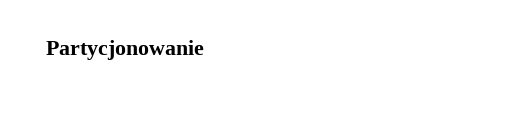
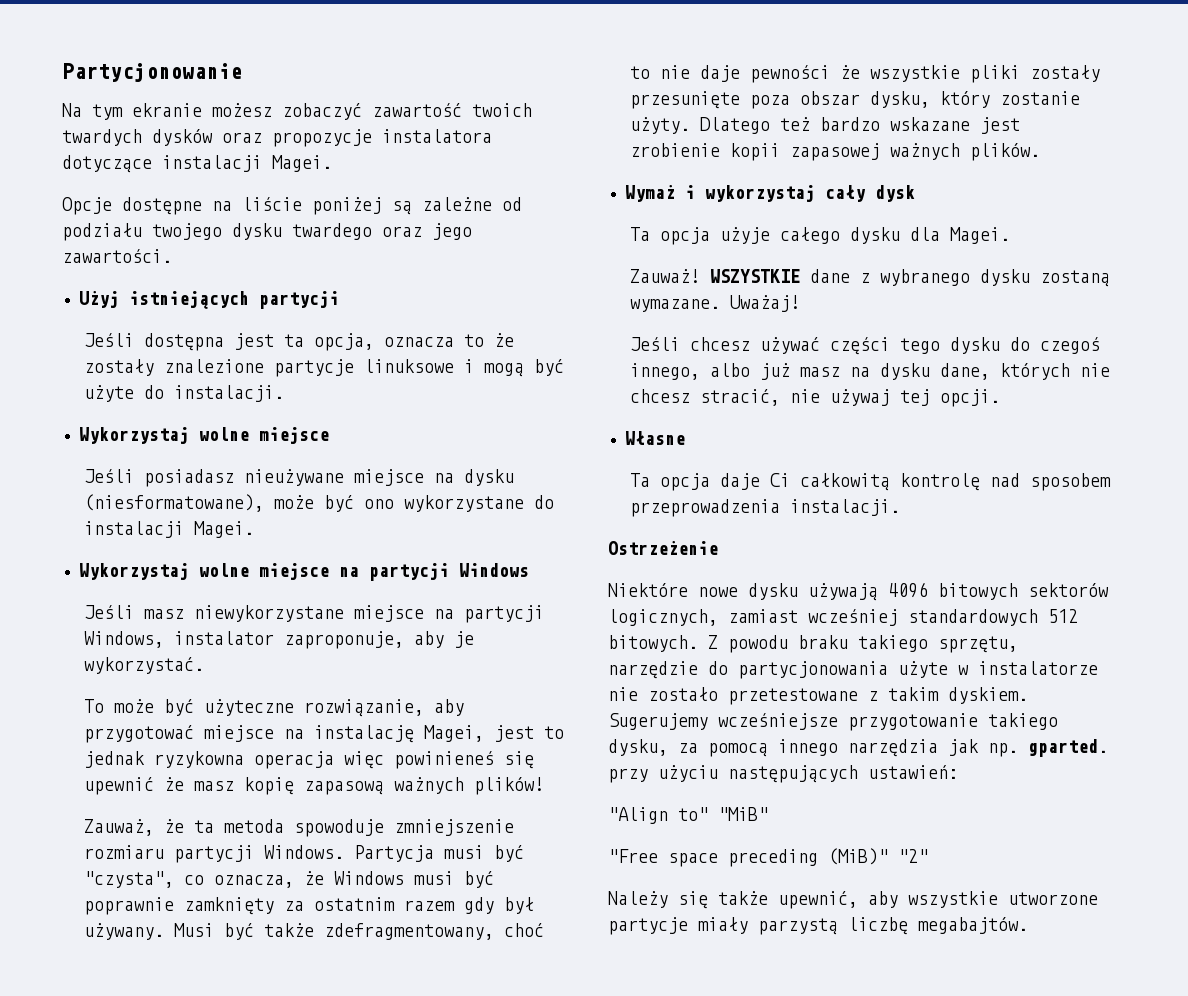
+ Na tym ekranie możesz zobaczyć zawartość twoich twardych dysków oraz propozycje instalatora dotyczące instalacji Magei.
+ Opcje dostępne na liście poniżej są zależne od podziału twojego dysku twardego oraz jego zawartości.
+ Użyj istniejących partycji
+ Jeśli dostępna jest ta opcja, oznacza to że zostały znalezione partycje linuksowe i mogą być użyte do instalacji.
+ Wykorzystaj wolne miejsce
+ Jeśli posiadasz nieużywane miejsce na dysku (niesformatowane), może być ono wykorzystane do instalacji Magei.
+ Wykorzystaj wolne miejsce na partycji Windows
+ Jeśli masz niewykorzystane miejsce na partycji Windows, instalator zaproponuje, aby je wykorzystać.
+ To może być użyteczne rozwiązanie, aby przygotować miejsce na instalację Magei, jest to jednak ryzykowna operacja więc powinieneś się upewnić że masz kopię zapasową ważnych plików!
+ Zauważ, że ta metoda spowoduje zmniejszenie rozmiaru partycji Windows. Partycja musi być "czysta", co oznacza, że Windows musi być poprawnie zamknięty za ostatnim razem gdy był używany. Musi być także zdefragmentowany, choć to nie daje pewności że wszystkie pliki zostały przesunięte poza obszar dysku, który zostanie użyty. Dlatego też bardzo wskazane jest zrobienie kopii zapasowej ważnych plików.
+ Wymaż i wykorzystaj cały dysk
+ Ta opcja użyje całego dysku dla Magei.
+ Zauważ! WSZYSTKIE dane z wybranego dysku zostaną wymazane. Uważaj!
+ Jeśli chcesz używać części tego dysku do czegoś innego, albo już masz na dysku dane, których nie chcesz stracić, nie używaj tej opcji.
+ Własne
+ Ta opcja daje Ci całkowitą kontrolę nad sposobem przeprowadzenia instalacji.
+ Ostrzeżenie
+ Niektóre nowe dysku używają 4096 bitowych sektorów logicznych, zamiast wcześniej standardowych 512 bitowych. Z powodu braku takiego sprzętu, narzędzie do partycjonowania użyte w instalatorze nie zostało przetestowane z takim dyskiem. Sugerujemy wcześniejsze przygotowanie takiego dysku, za pomocą innego narzędzia jak np. gparted. przy użyciu następujących ustawień:
+ "Align to" "MiB"
+ "Free space preceding (MiB)" "2"
+ Należy się także upewnić, aby wszystkie utworzone partycje miały parzystą liczbę megabajtów.

